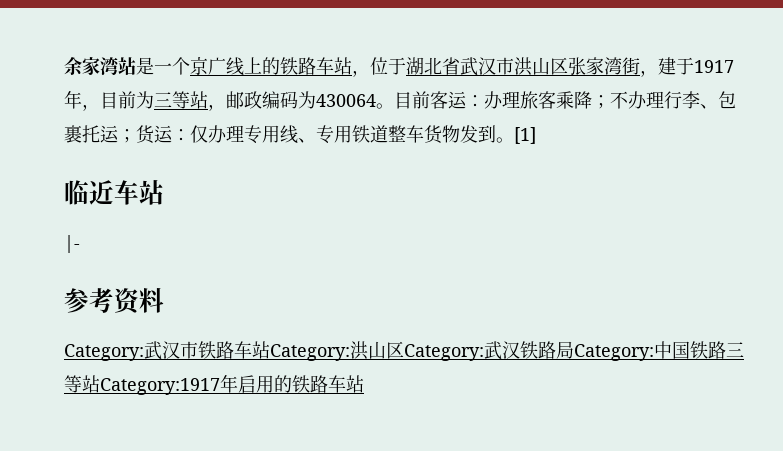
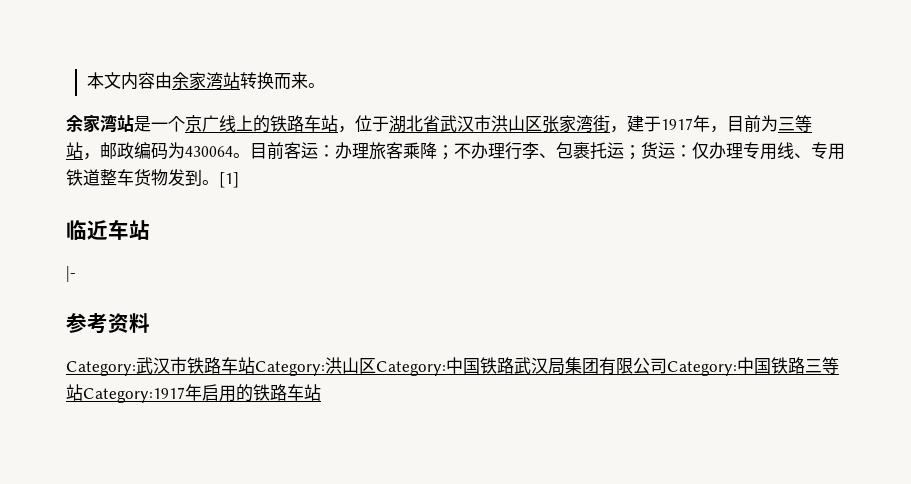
+ 本文内容由余家湾站转换而来。
- Category:武汉市铁路车站Category:洪山区Category:武汉铁路局Category:中国铁路三等站Category:1917年启用的铁路车站
+ Category:武汉市铁路车站Category:洪山区Category:中国铁路武汉局集团有限公司Category:中国铁路三等站Category:1917年启用的铁路车站

